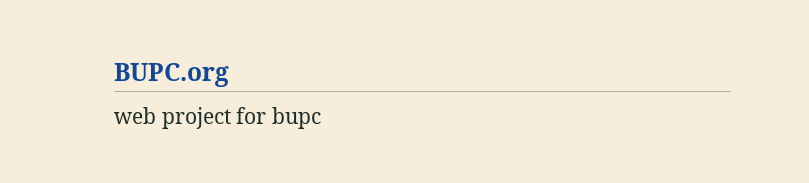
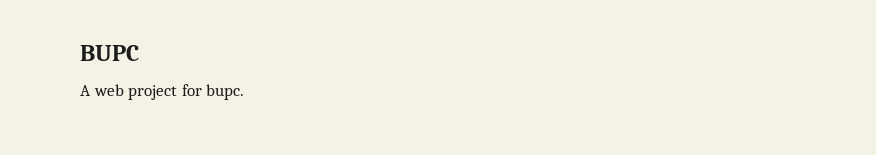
- BUPC.org
- web project for bupc
+ BUPC
+ A web project for bupc.

